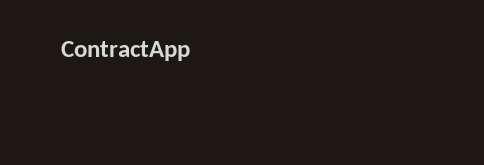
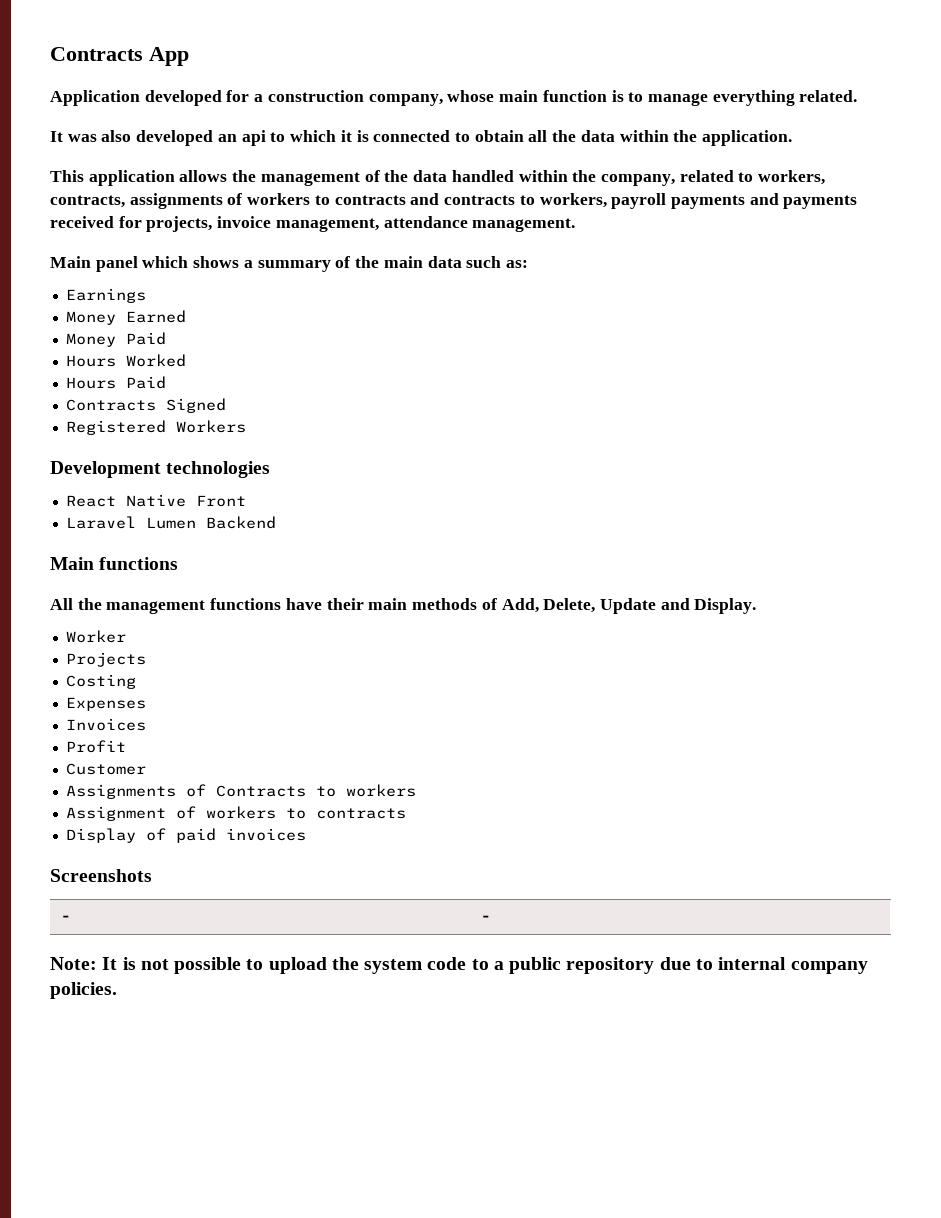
- ContractApp
+ Contracts App
+ Application developed for a construction company, whose main function is to manage everything related.
+ It was also developed an api to which it is connected to obtain all the data within the application.
+ This application allows the management of the data handled within the company, related to workers, contracts, assignments of workers to contracts and contracts to workers, payroll payments and payments received for projects, invoice management, attendance management.
+ Main panel which shows a summary of the main data such as:
+ Earnings
+ Money Earned
+ Money Paid
+ Hours Worked
+ Hours Paid
+ Contracts Signed
+ Registered Workers
+ Development technologies
+ React Native Front
+ Laravel Lumen Backend
+ Main functions
+ All the management functions have their main methods of Add, Delete, Update and Display.
+ Worker
+ Projects
+ Costing
+ Expenses
+ Invoices
+ Profit
+ Customer
+ Assignments of Contracts to workers
+ Assignment of workers to contracts
+ Display of paid invoices
+ Screenshots
+ - | -
+ Note: It is not possible to upload the system code to a public repository due to internal company policies.

